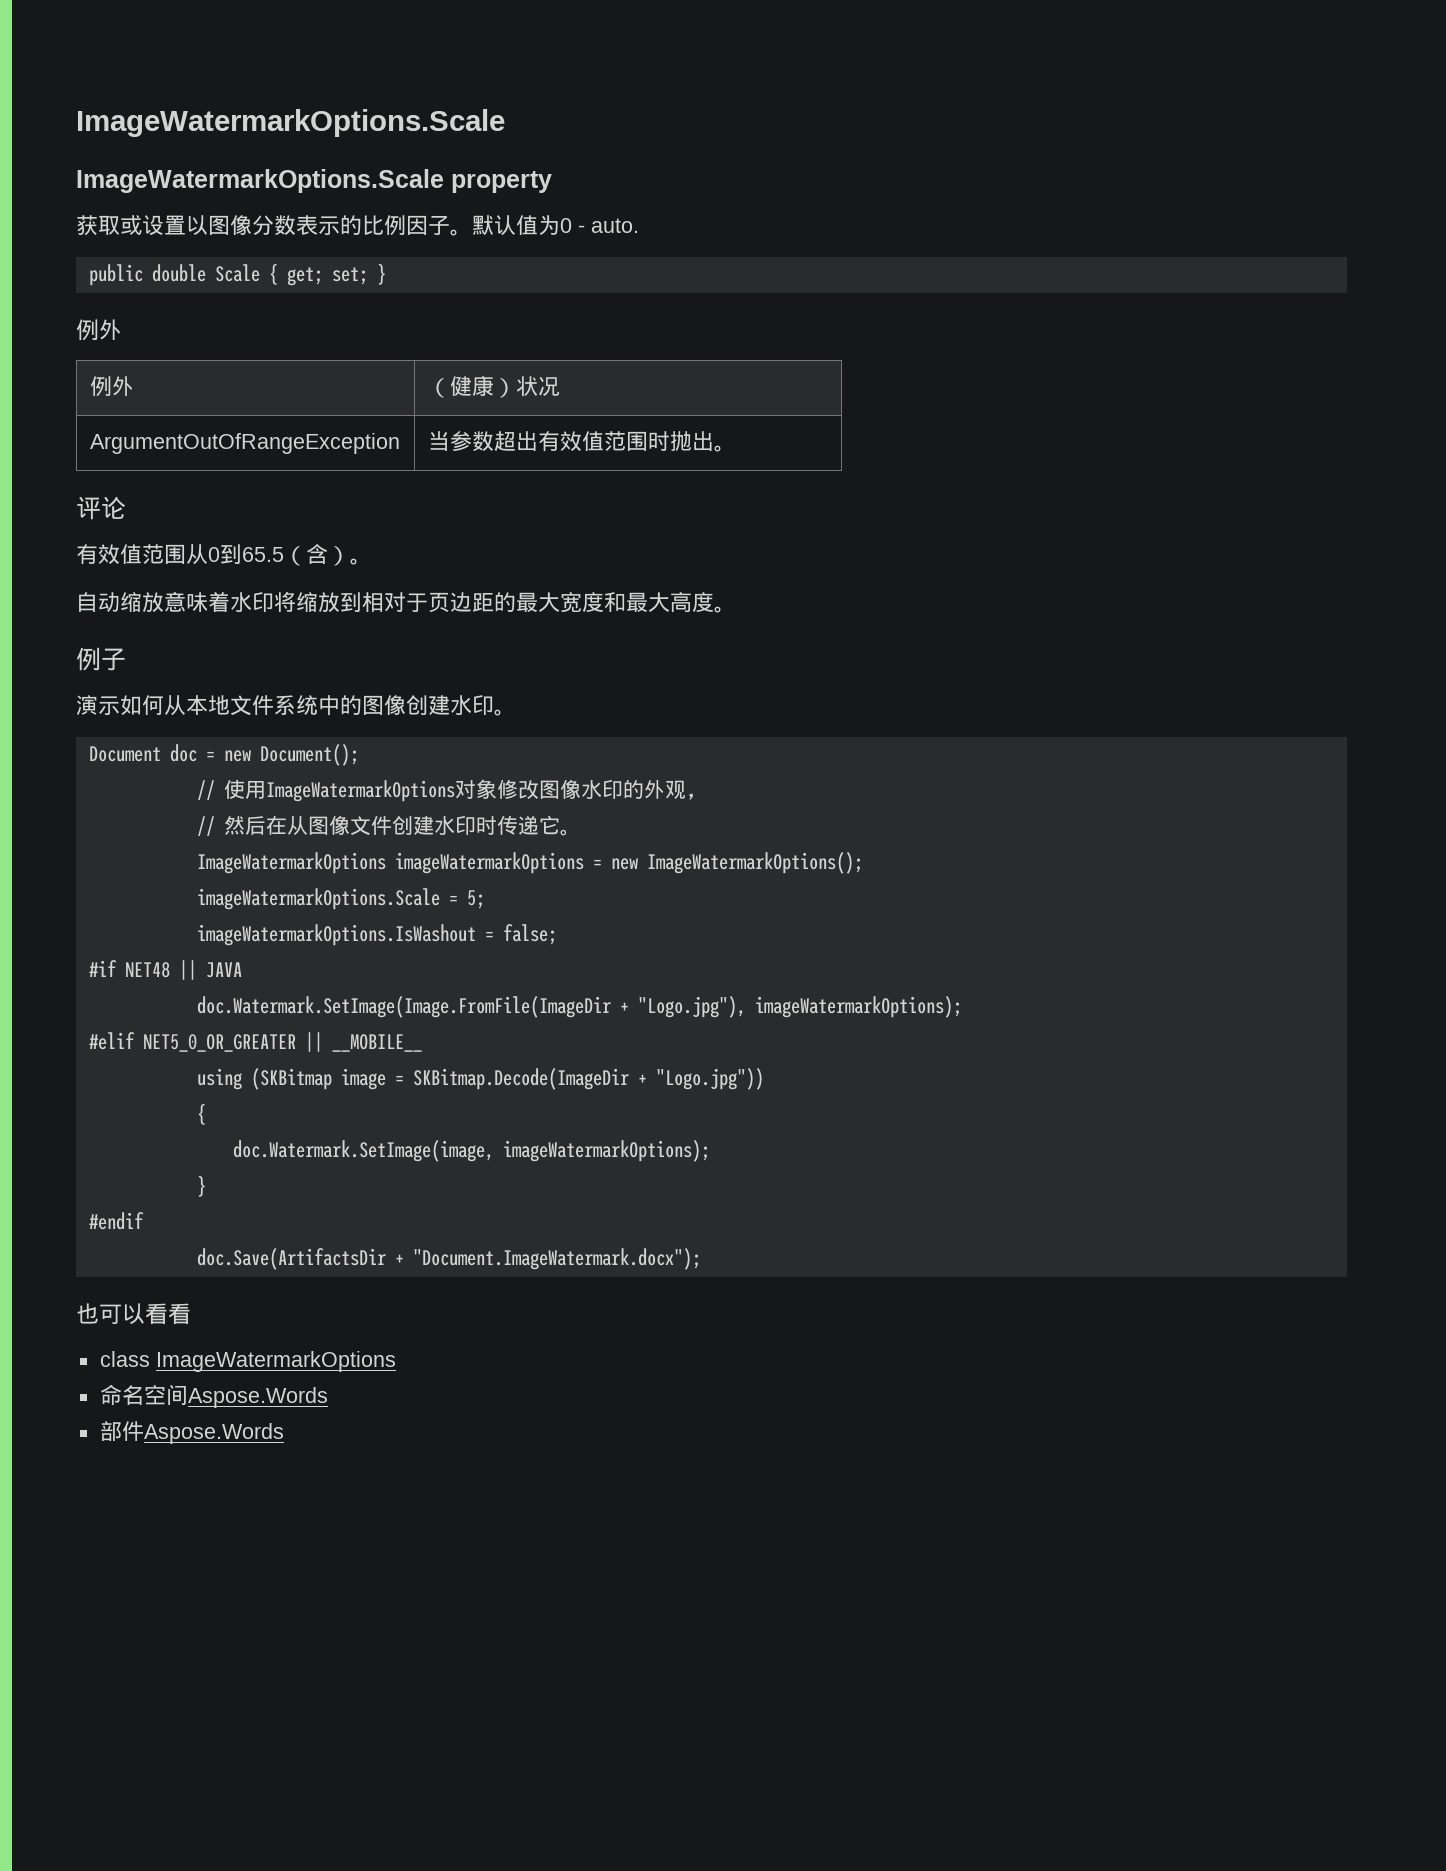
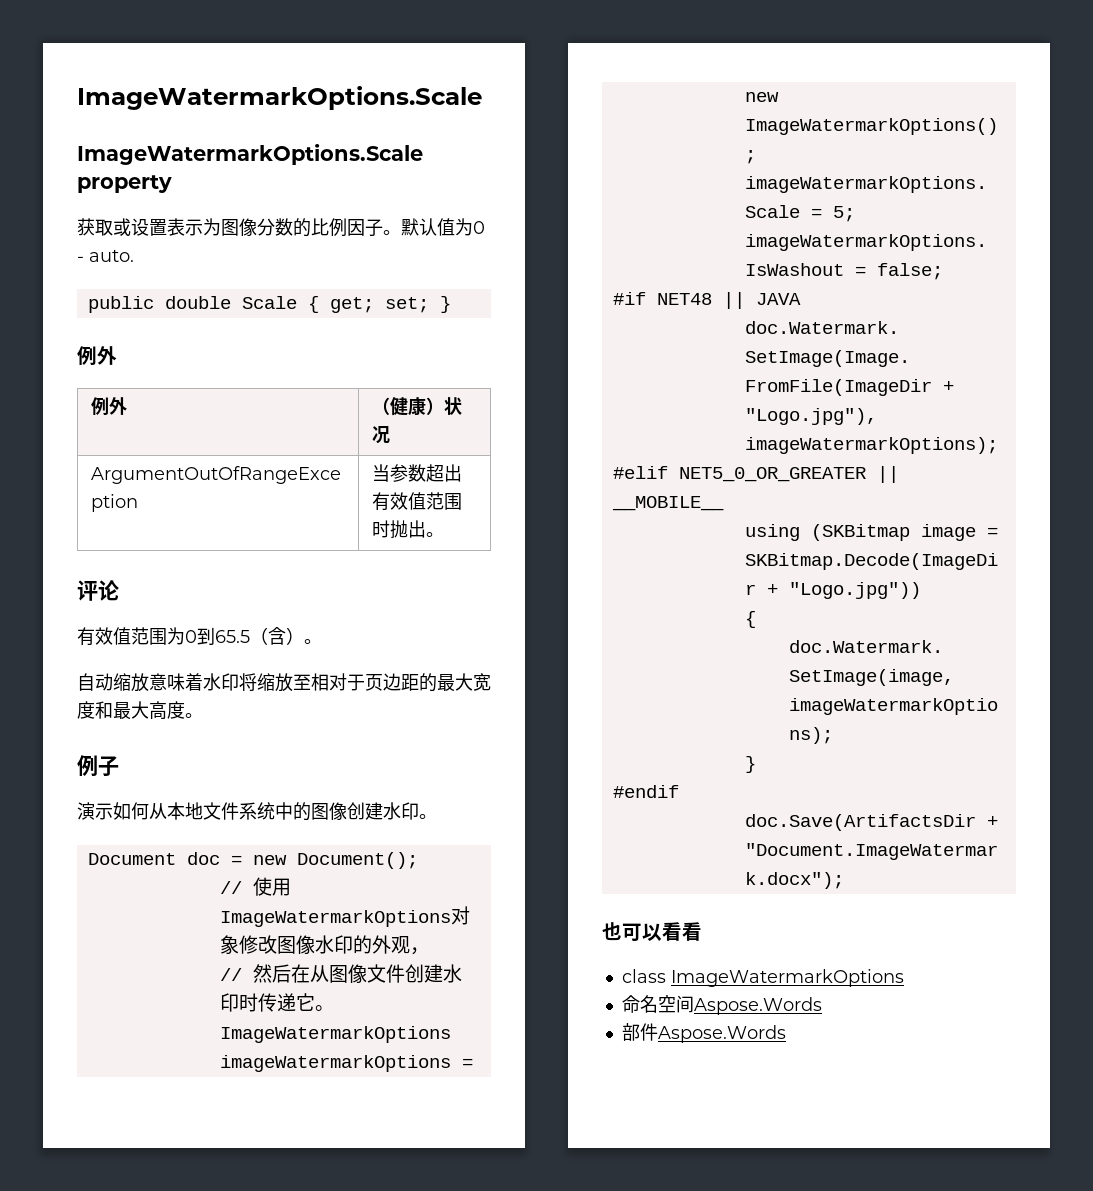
- 获取或设置以图像分数表示的比例因子。
+ 获取或设置表示为图像分数的比例因子。
- 有效值范围从0到65.5（含）。
+ 有效值范围为0到65.5（含）。
- 自动缩放意味着水印将缩放到相对于页边距的最大宽度和最大高度。
+ 自动缩放意味着水印将缩放至相对于页边距的最大宽度和最大高度。

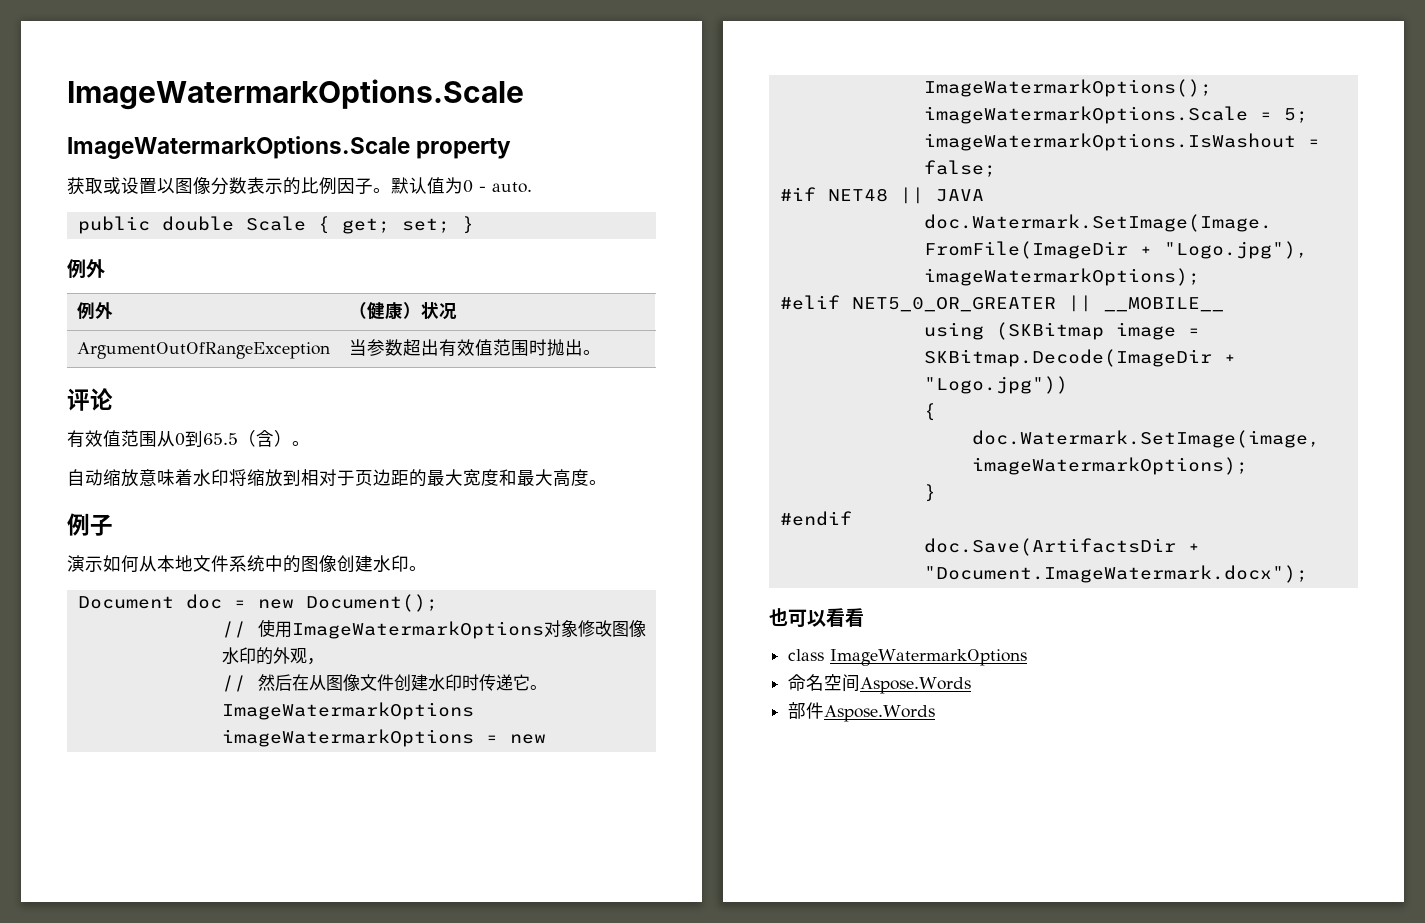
- 获取或设置表示为图像分数的比例因子。
+ 获取或设置以图像分数表示的比例因子。
- 有效值范围为0到65.5（含）。
+ 有效值范围从0到65.5（含）。
- 自动缩放意味着水印将缩放至相对于页边距的最大宽度和最大高度。
+ 自动缩放意味着水印将缩放到相对于页边距的最大宽度和最大高度。

